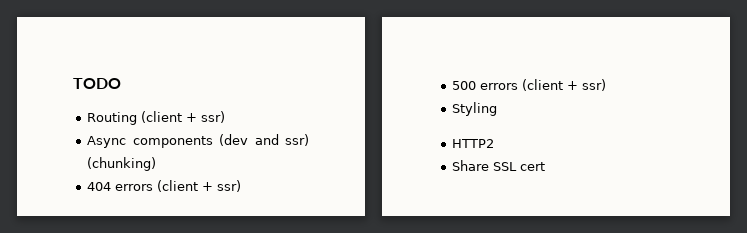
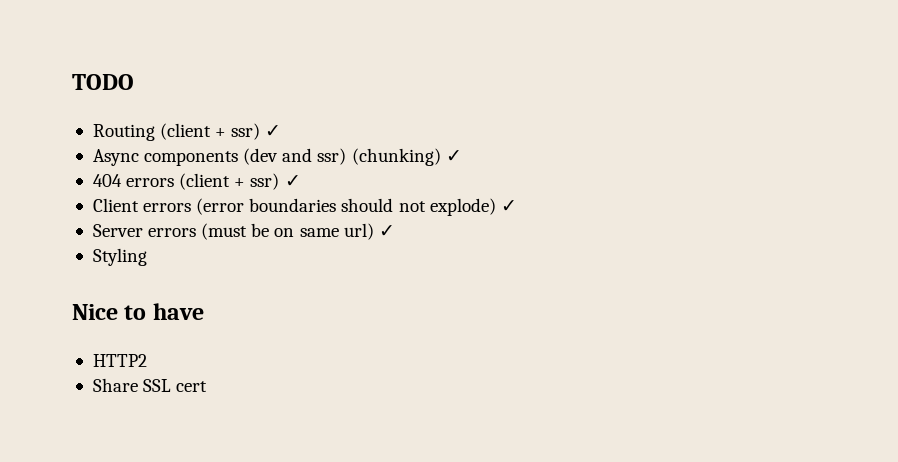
- Routing (client + ssr)
+ Routing (client + ssr) ✓
- Async components (dev and ssr) (chunking)
+ Async components (dev and ssr) (chunking) ✓
- 404 errors (client + ssr)
- 500 errors (client + ssr)
+ 404 errors (client + ssr) ✓
+ Client errors (error boundaries should not explode) ✓
+ Server errors (must be on same url) ✓
  Styling
+ Nice to have

